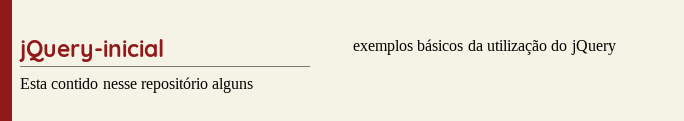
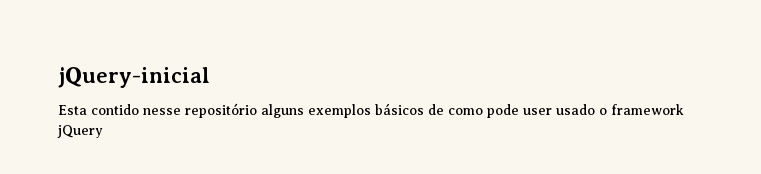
- Esta contido nesse repositório alguns exemplos básicos da utilização do jQuery
+ Esta contido nesse repositório alguns exemplos básicos de como pode user usado o framework jQuery

